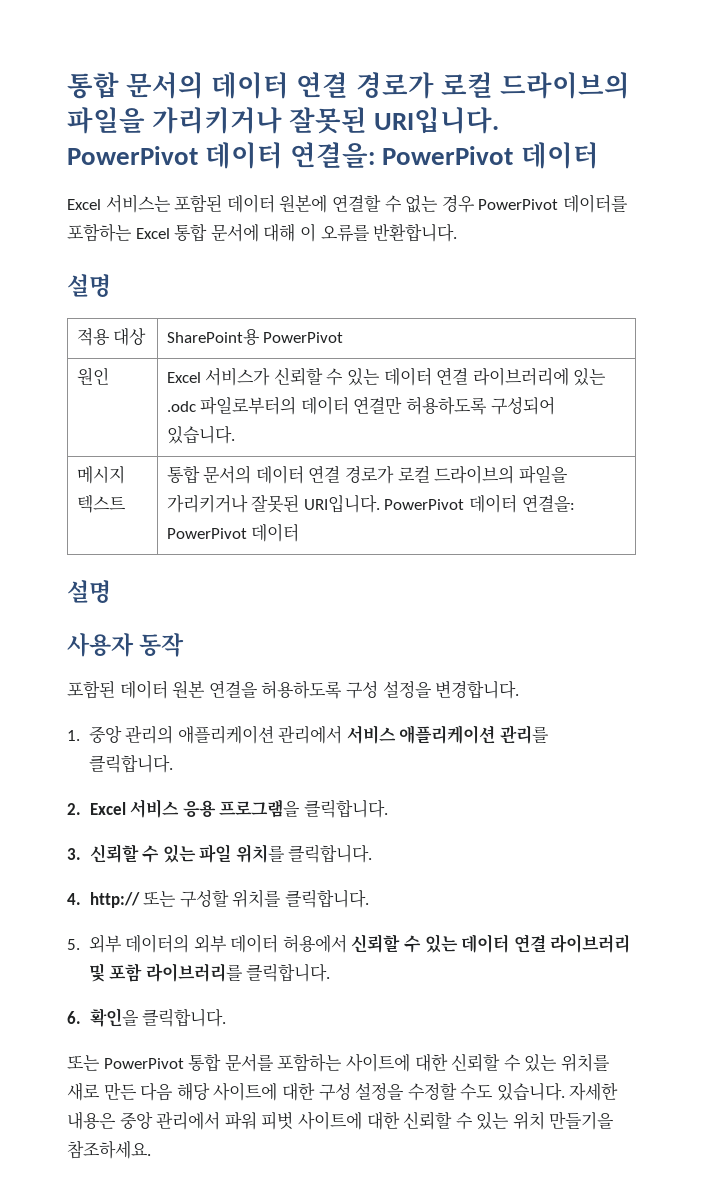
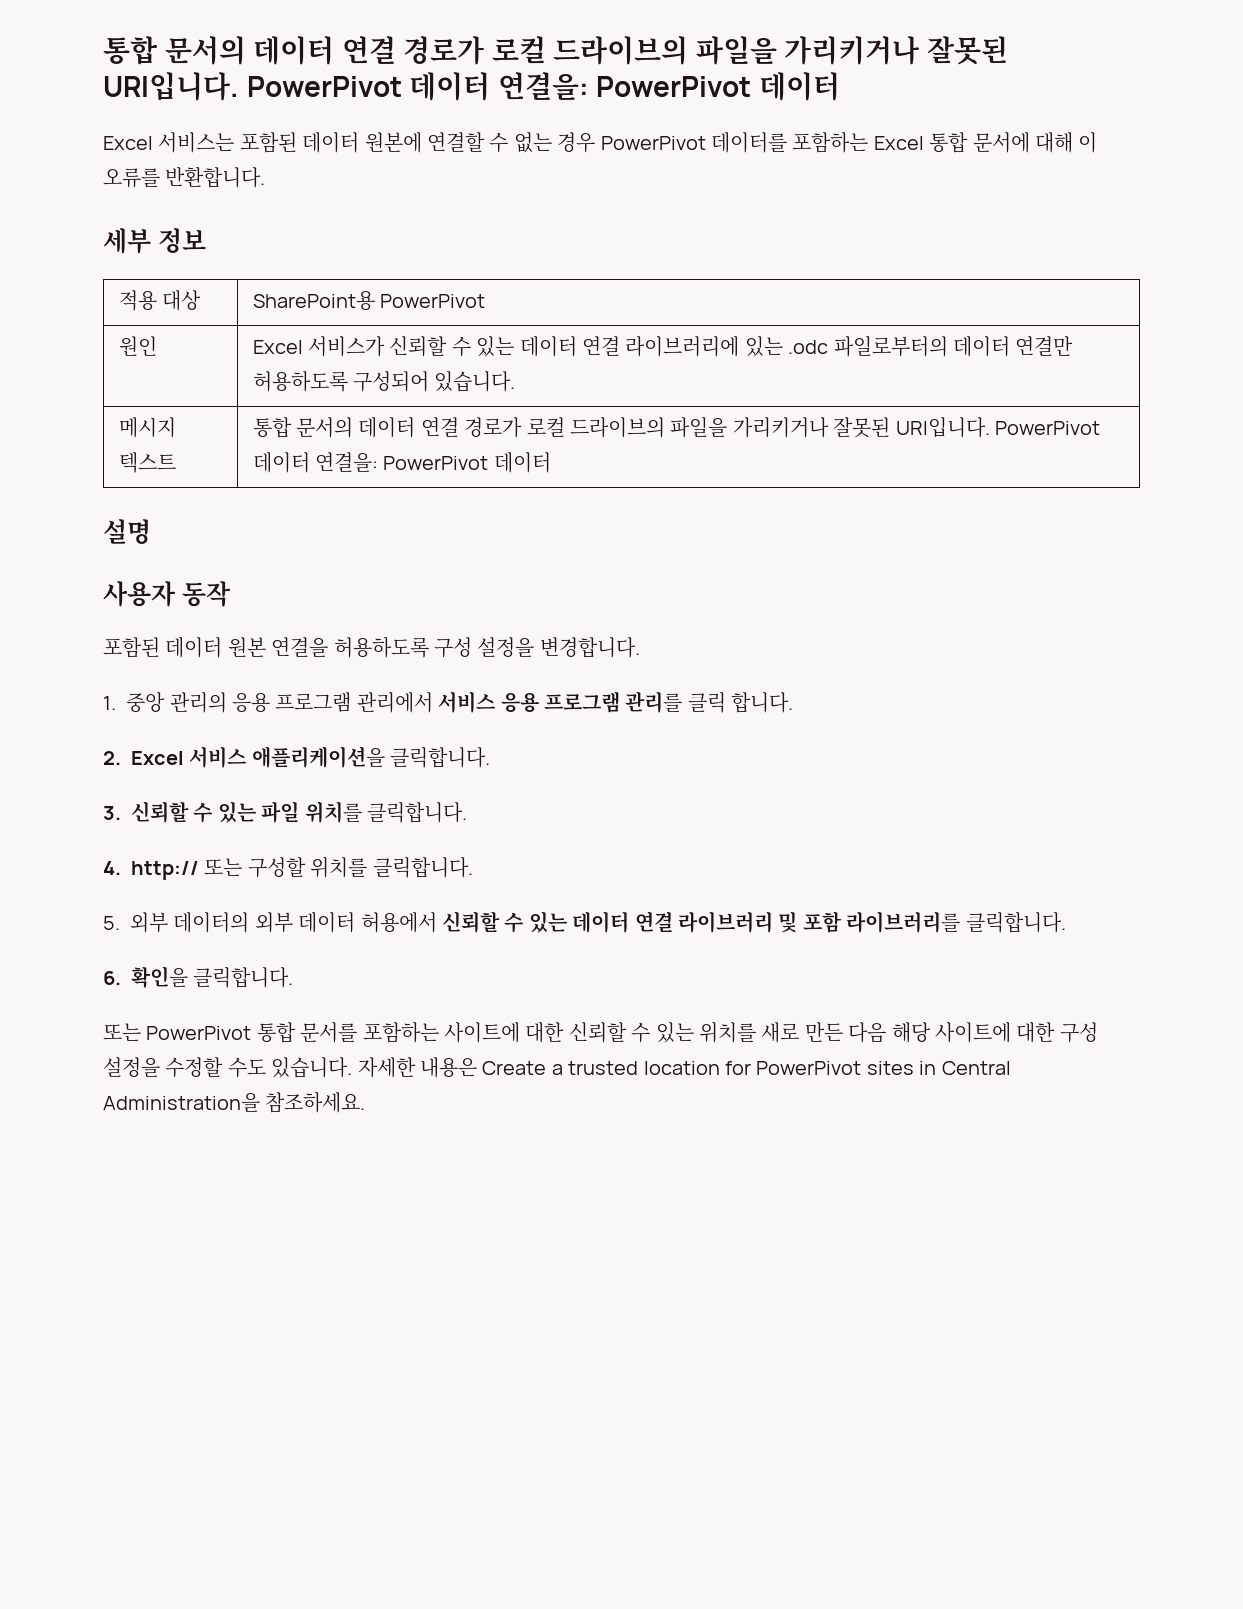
  Excel 서비스는 포함된 데이터 원본에 연결할 수 없는 경우 PowerPivot 데이터를 포함하는 Excel 통합 문서에 대해 이 오류를 반환합니다.
- 설명
+ 세부 정보
- 1. 중앙 관리의 애플리케이션 관리에서 서비스 애플리케이션 관리를 클릭합니다.
+ 1. 중앙 관리의 응용 프로그램 관리에서 서비스 응용 프로그램 관리를 클릭 합니다.
- 2. Excel 서비스 응용 프로그램을 클릭합니다.
+ 2. Excel 서비스 애플리케이션을 클릭합니다.
- 자세한 내용은 중앙 관리에서 파워 피벗 사이트에 대한 신뢰할 수 있는 위치 만들기을 참조하세요.
+ 자세한 내용은 Create a trusted location for PowerPivot sites in Central Administration을 참조하세요.

